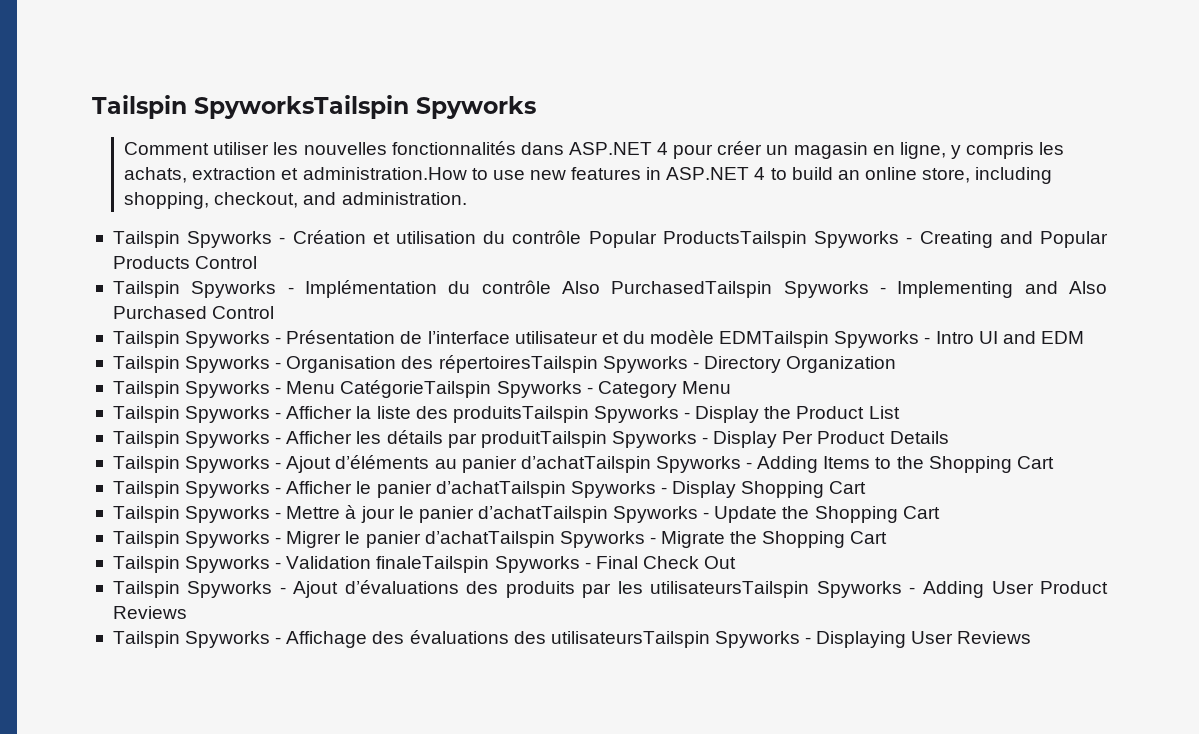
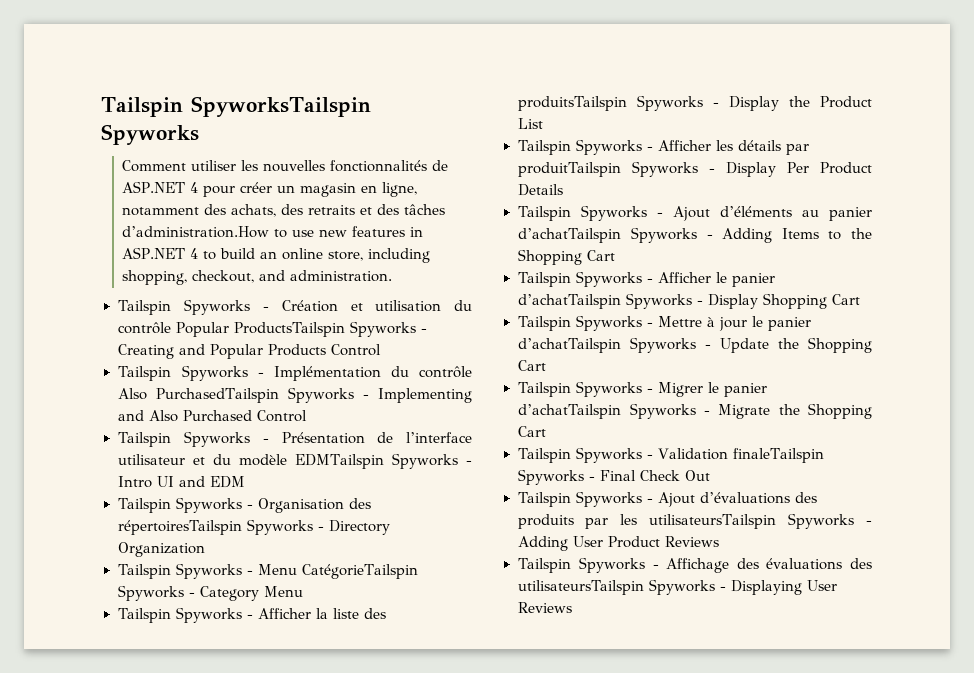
- Comment utiliser les nouvelles fonctionnalités dans ASP.NET 4 pour créer un magasin en ligne, y compris les achats, extraction et administration.How to use new features in ASP.NET 4 to build an online store, including shopping, checkout, and administration.
+ Comment utiliser les nouvelles fonctionnalités de ASP.NET 4 pour créer un magasin en ligne, notamment des achats, des retraits et des tâches d’administration.How to use new features in ASP.NET 4 to build an online store, including shopping, checkout, and administration.

